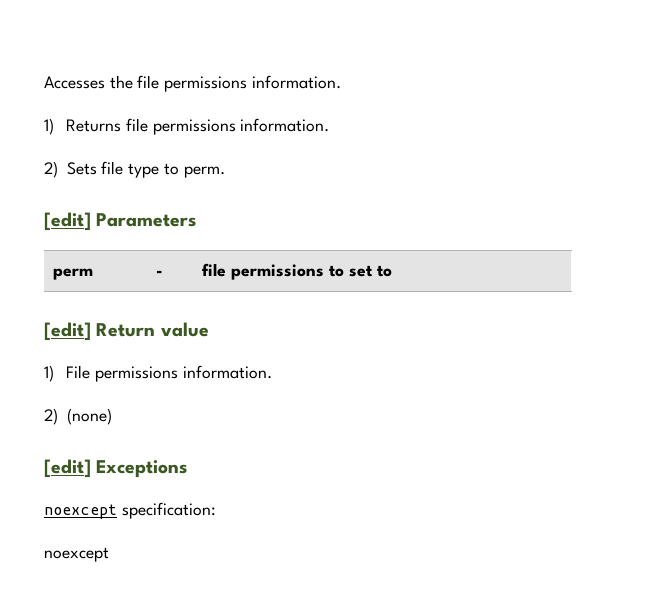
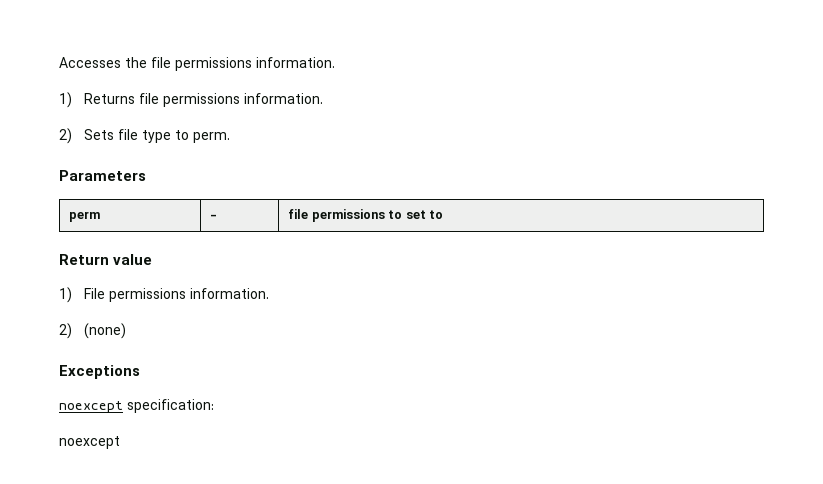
- [edit] Parameters
+ Parameters
- [edit] Return value
+ Return value
- [edit] Exceptions
+ Exceptions

